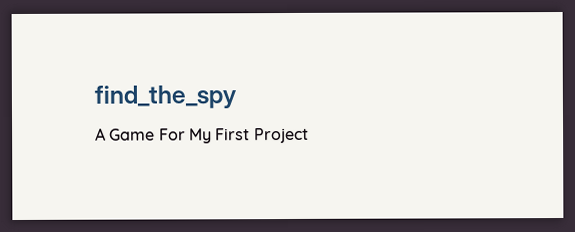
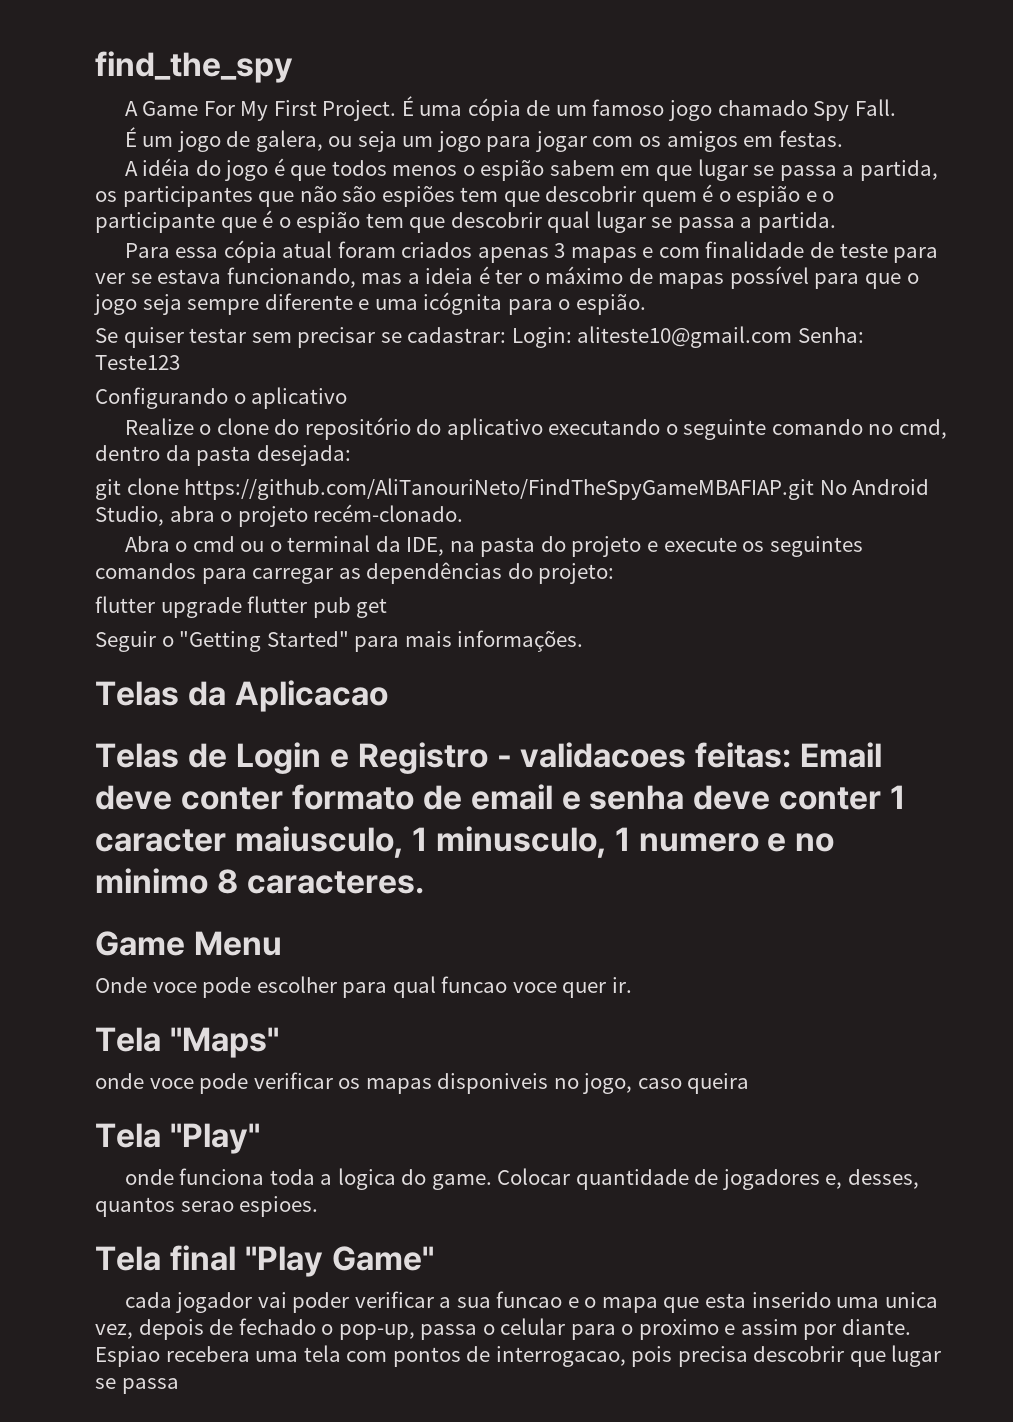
- A Game For My First Project
+ A Game For My First Project. É uma cópia de um famoso jogo chamado Spy Fall.
+ É um jogo de galera, ou seja um jogo para jogar com os amigos em festas.
+ A idéia do jogo é que todos menos o espião sabem em que lugar se passa a partida, os participantes que não são espiões tem que descobrir quem é o espião e o participante que é o espião tem que descobrir qual lugar se passa a partida.
+ Para essa cópia atual foram criados apenas 3 mapas e com finalidade de teste para ver se estava funcionando, mas a ideia é ter o máximo de mapas possível para que o jogo seja sempre diferente e uma icógnita para o espião.
+ Se quiser testar sem precisar se cadastrar: Login: aliteste10@gmail.com Senha: Teste123
+ Configurando o aplicativo
+ Realize o clone do repositório do aplicativo executando o seguinte comando no cmd, dentro da pasta desejada:
+ git clone https://github.com/AliTanouriNeto/FindTheSpyGameMBAFIAP.git No Android Studio, abra o projeto recém-clonado.
+ Abra o cmd ou o terminal da IDE, na pasta do projeto e execute os seguintes comandos para carregar as dependências do projeto:
+ flutter upgrade flutter pub get
+ Seguir o "Getting Started" para mais informações.
+ Telas da Aplicacao
+ Telas de Login e Registro - validacoes feitas: Email deve conter formato de email e senha deve conter 1 caracter maiusculo, 1 minusculo, 1 numero e no minimo 8 caracteres.
+ Game Menu
+ Onde voce pode escolher para qual funcao voce quer ir.
+ Tela "Maps"
+ onde voce pode verificar os mapas disponiveis no jogo, caso queira
+ Tela "Play"
+ onde funciona toda a logica do game. Colocar quantidade de jogadores e, desses, quantos serao espioes.
+ Tela final "Play Game"
+ cada jogador vai poder verificar a sua funcao e o mapa que esta inserido uma unica vez, depois de fechado o pop-up, passa o celular para o proximo e assim por diante. Espiao recebera uma tela com pontos de interrogacao, pois precisa descobrir que lugar se passa

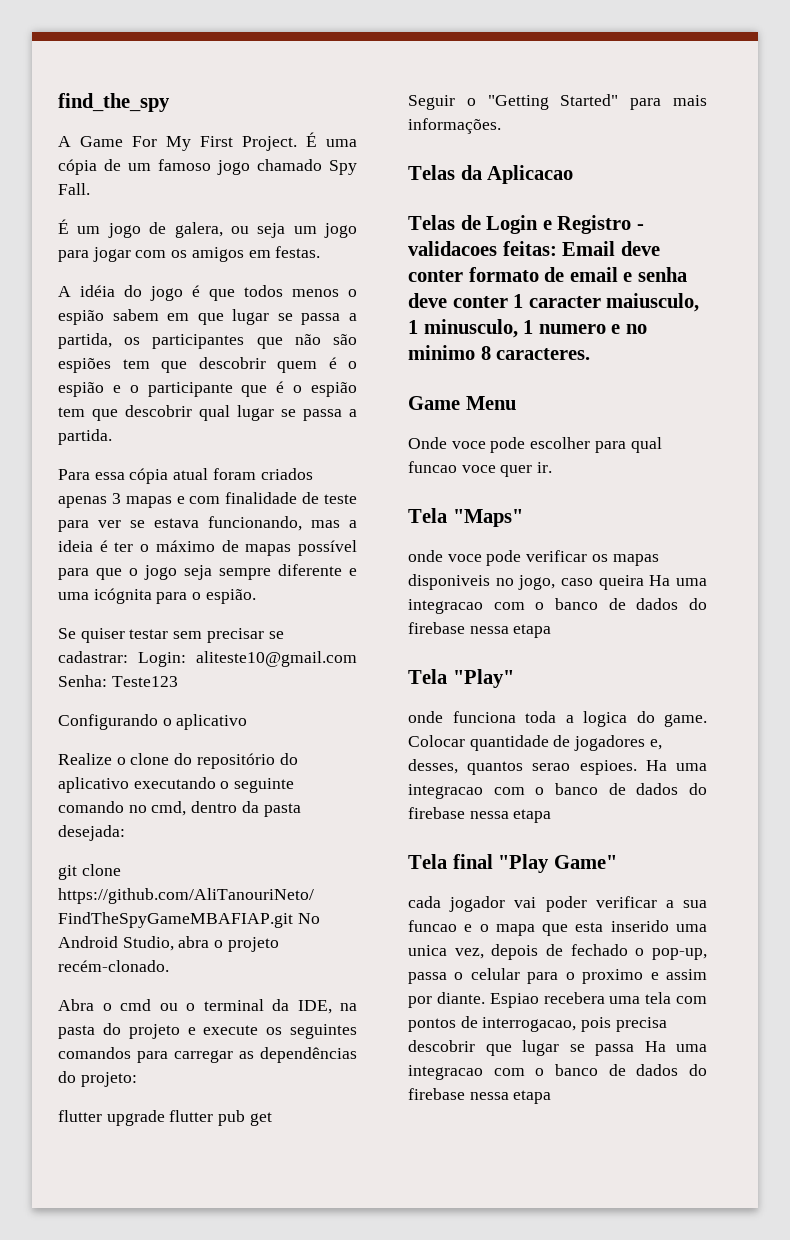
- onde voce pode verificar os mapas disponiveis no jogo, caso queira
+ onde voce pode verificar os mapas disponiveis no jogo, caso queira Ha uma integracao com o banco de dados do firebase nessa etapa
- Colocar quantidade de jogadores e, desses, quantos serao espioes.
+ Colocar quantidade de jogadores e, desses, quantos serao espioes. Ha uma integracao com o banco de dados do firebase nessa etapa
- Espiao recebera uma tela com pontos de interrogacao, pois precisa descobrir que lugar se passa
+ Espiao recebera uma tela com pontos de interrogacao, pois precisa descobrir que lugar se passa Ha uma integracao com o banco de dados do firebase nessa etapa

